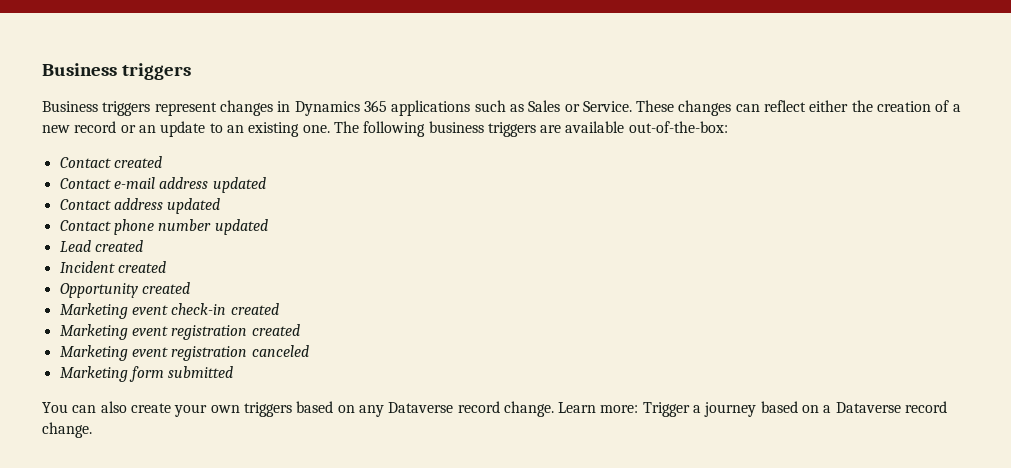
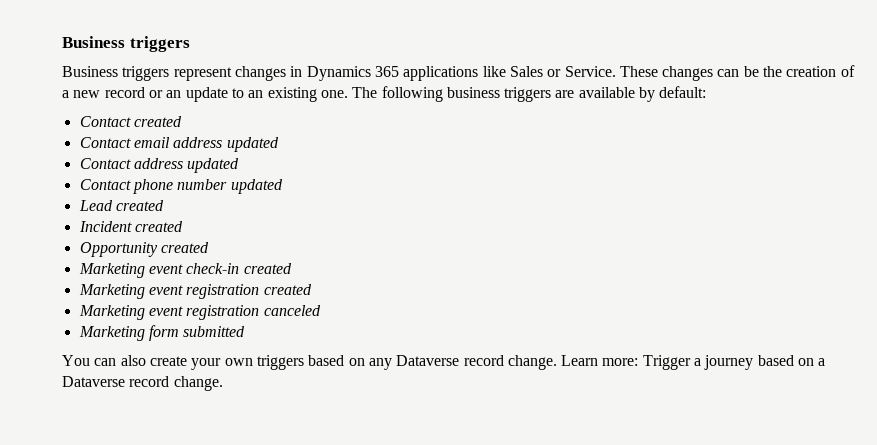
- Business triggers represent changes in Dynamics 365 applications such as Sales or Service.
+ Business triggers represent changes in Dynamics 365 applications like Sales or Service.
- These changes can reflect either the creation of a new record or an update to an existing one.
+ These changes can be the creation of a new record or an update to an existing one.
- The following business triggers are available out-of-the-box:
+ The following business triggers are available by default:
- Contact e-mail address updated
+ Contact email address updated

